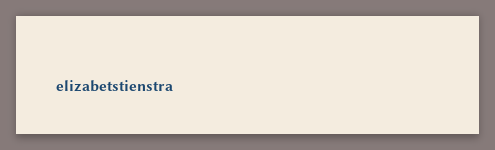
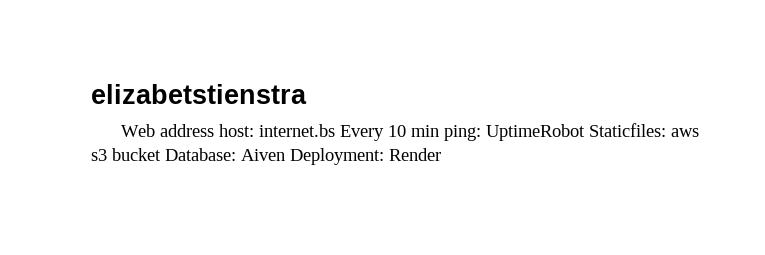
+ Web address host: internet.bs Every 10 min ping: UptimeRobot Staticfiles: aws s3 bucket Database: Aiven Deployment: Render

